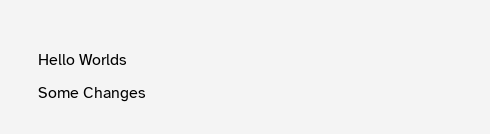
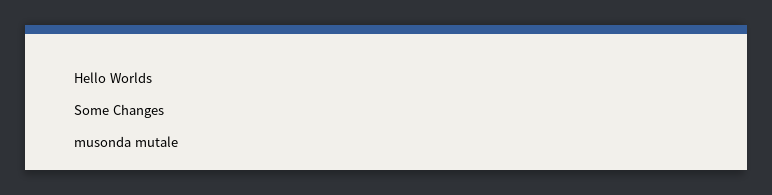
+ musonda mutale

